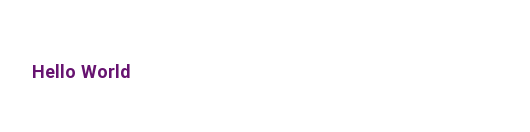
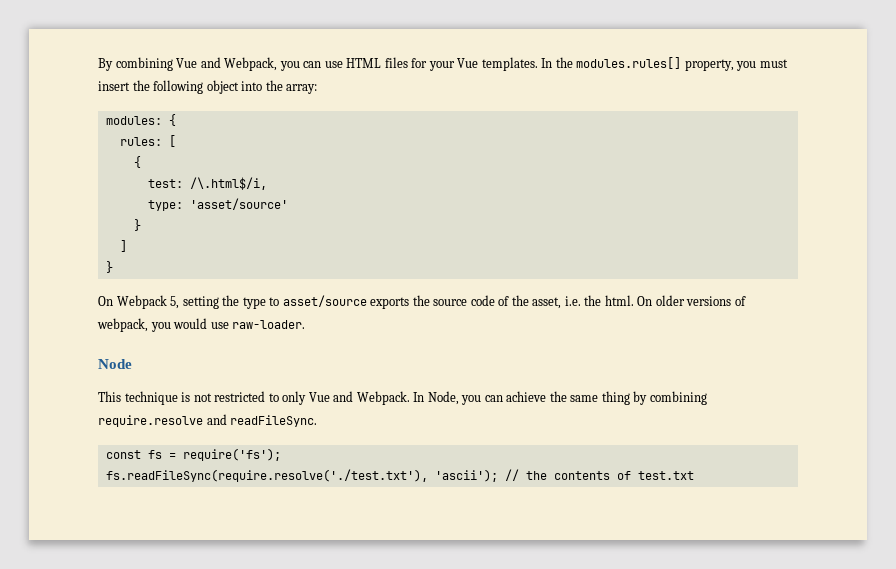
- Hello World
+ By combining Vue and Webpack, you can use HTML files for your Vue templates. In the modules.rules[] property, you must insert the following object into the array:
+ modules: {
+ rules: [
+ {
+ test: /\.html$/i,
+ type: 'asset/source'
+ }
+ ]
+ }
+ On Webpack 5, setting the type to asset/source exports the source code of the asset, i.e. the html. On older versions of webpack, you would use raw-loader.
+ Node
+ This technique is not restricted to only Vue and Webpack. In Node, you can achieve the same thing by combining require.resolve and readFileSync.
+ const fs = require('fs');
+ fs.readFileSync(require.resolve('./test.txt'), 'ascii'); // the contents of test.txt

